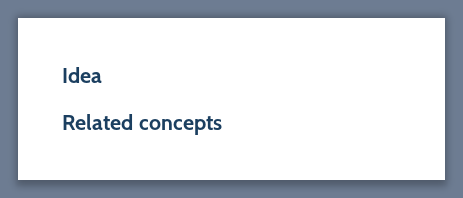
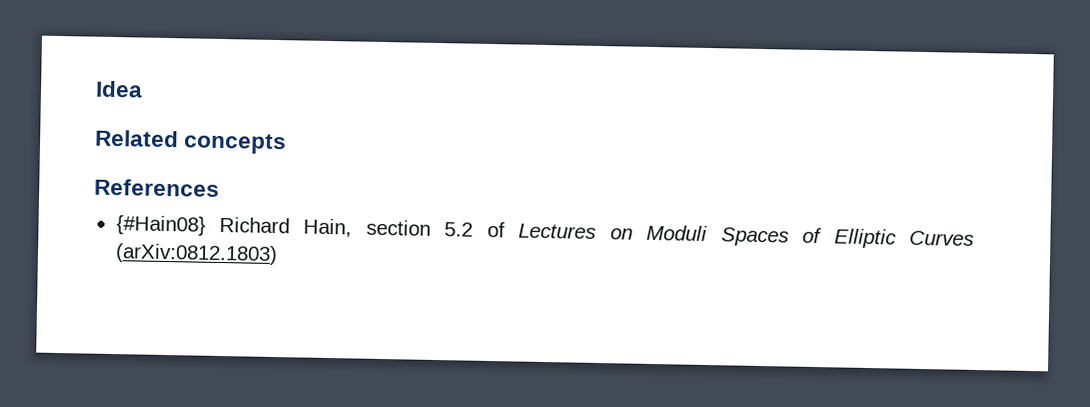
+ References
+ {#Hain08} Richard Hain, section 5.2 of Lectures on Moduli Spaces of Elliptic Curves (arXiv:0812.1803)

